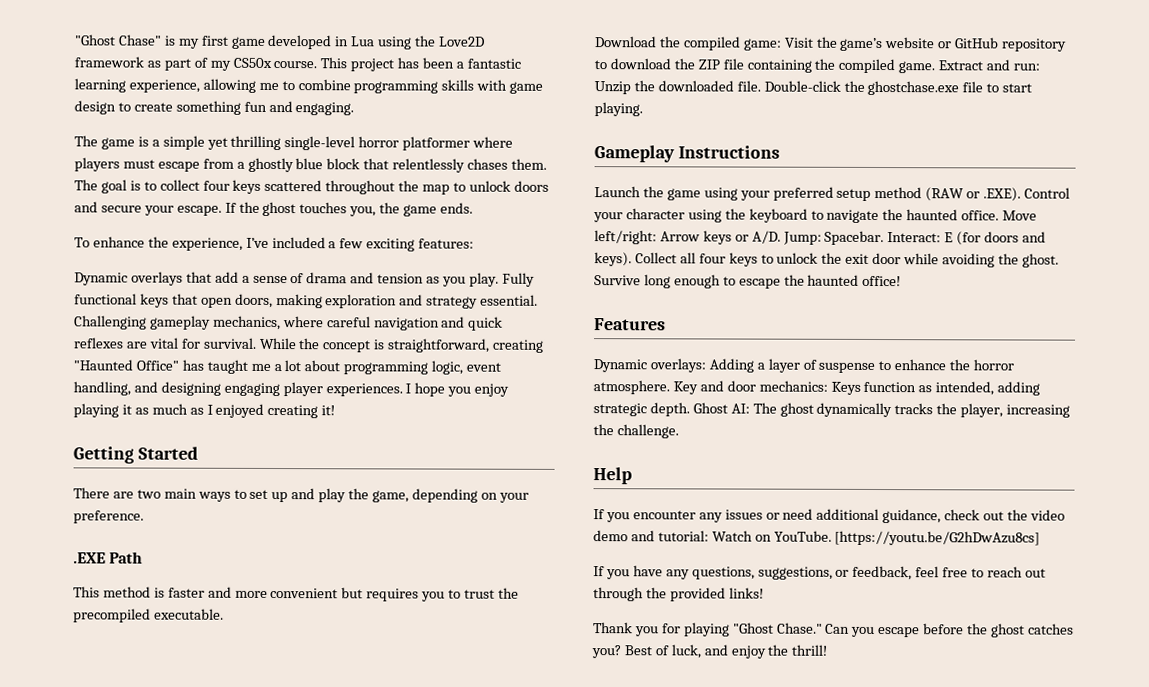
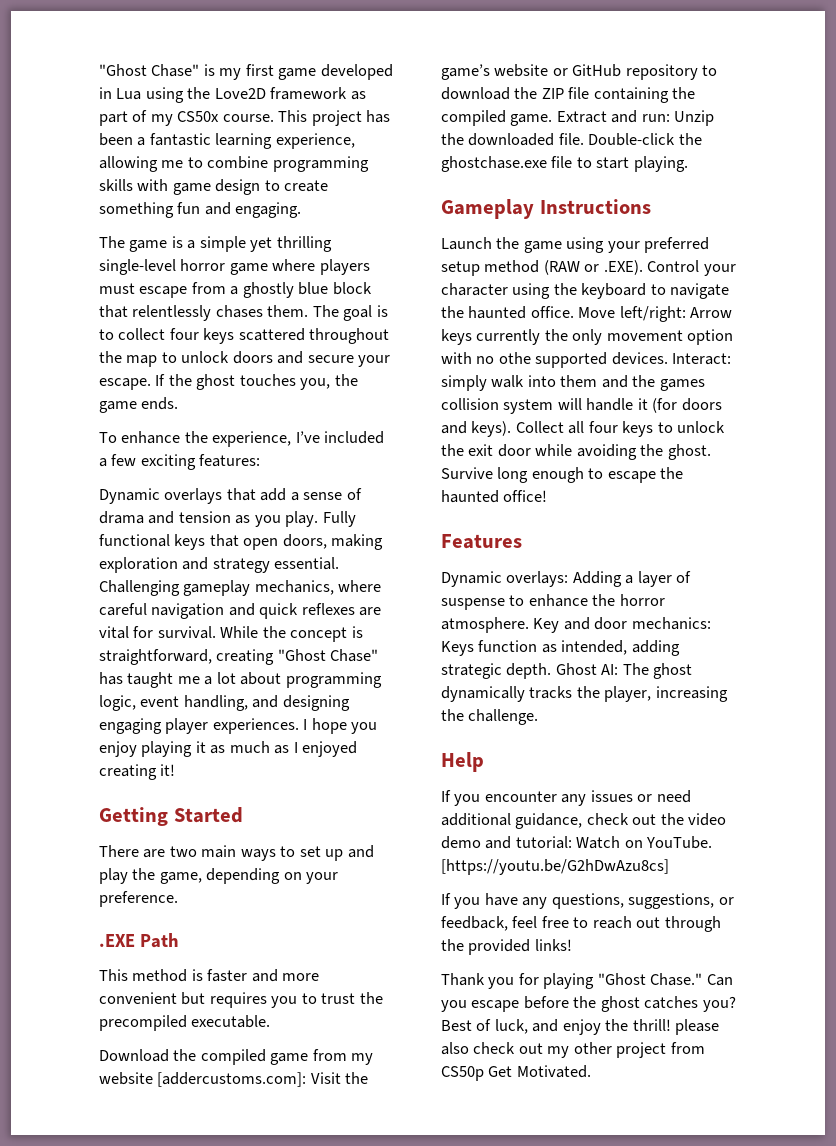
- The game is a simple yet thrilling single-level horror platformer where players must escape from a ghostly blue block that relentlessly chases them.
+ The game is a simple yet thrilling single-level horror game where players must escape from a ghostly blue block that relentlessly chases them.
- While the concept is straightforward, creating "Haunted Office" has taught me a lot about programming logic, event handling, and designing engaging player experiences.
+ While the concept is straightforward, creating "Ghost Chase" has taught me a lot about programming logic, event handling, and designing engaging player experiences.
- Download the compiled game: Visit the game’s website or GitHub repository to download the ZIP file containing the compiled game.
+ Download the compiled game from my website [addercustoms.com]: Visit the game’s website or GitHub repository to download the ZIP file containing the compiled game.
- Move left/right: Arrow keys or A/D. Jump: Spacebar. Interact: E (for doors and keys).
+ Move left/right: Arrow keys currently the only movement option with no othe supported devices. Interact: simply walk into them and the games collision system will handle it (for doors and keys).
- Best of luck, and enjoy the thrill!
+ Best of luck, and enjoy the thrill! please also check out my other project from CS50p Get Motivated.

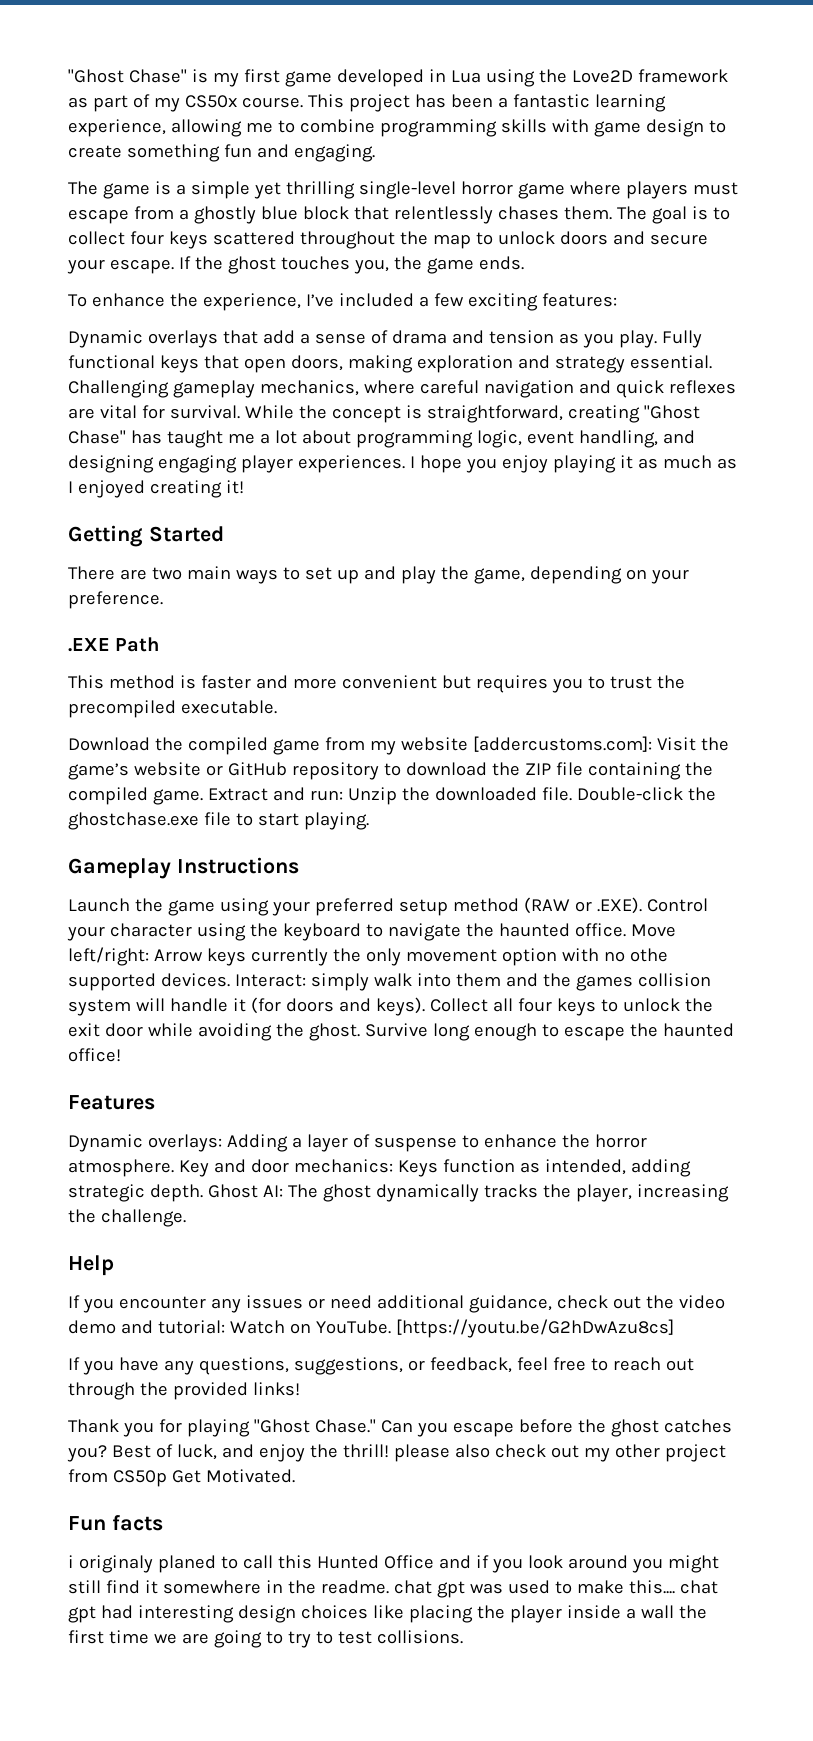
+ Fun facts
+ i originaly planed to call this Hunted Office and if you look around you might still find it somewhere in the readme. chat gpt was used to make this.... chat gpt had interesting design choices like placing the player inside a wall the first time we are going to try to test collisions.

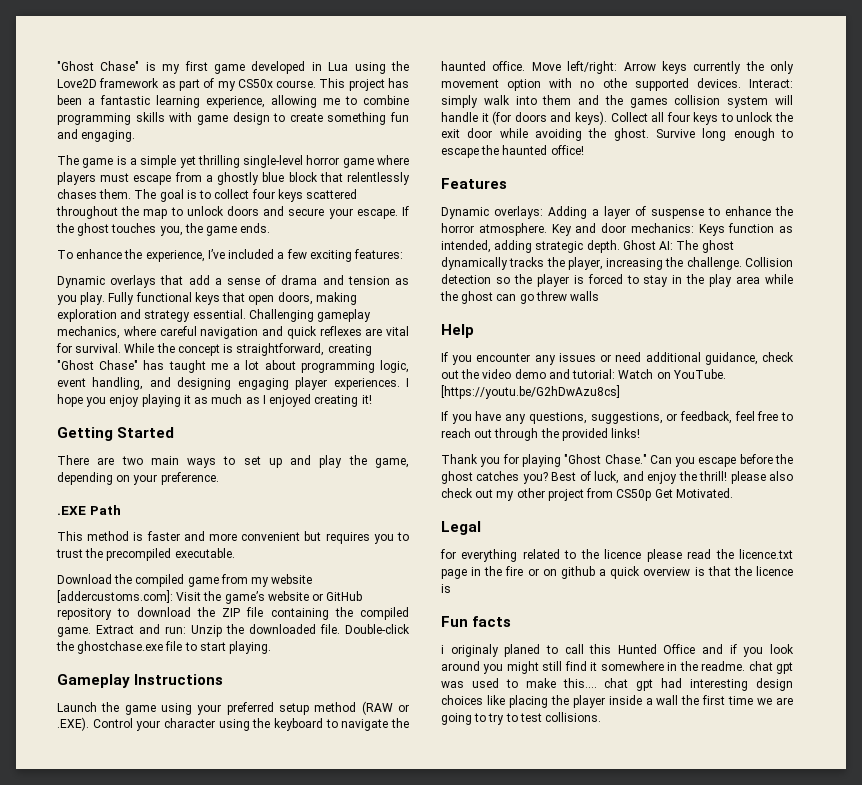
+ Collision detection so the player is forced to stay in the play area while the ghost can go threw walls
+ Legal
+ for everything related to the licence please read the licence.txt page in the fire or on github a quick overview is that the licence is

